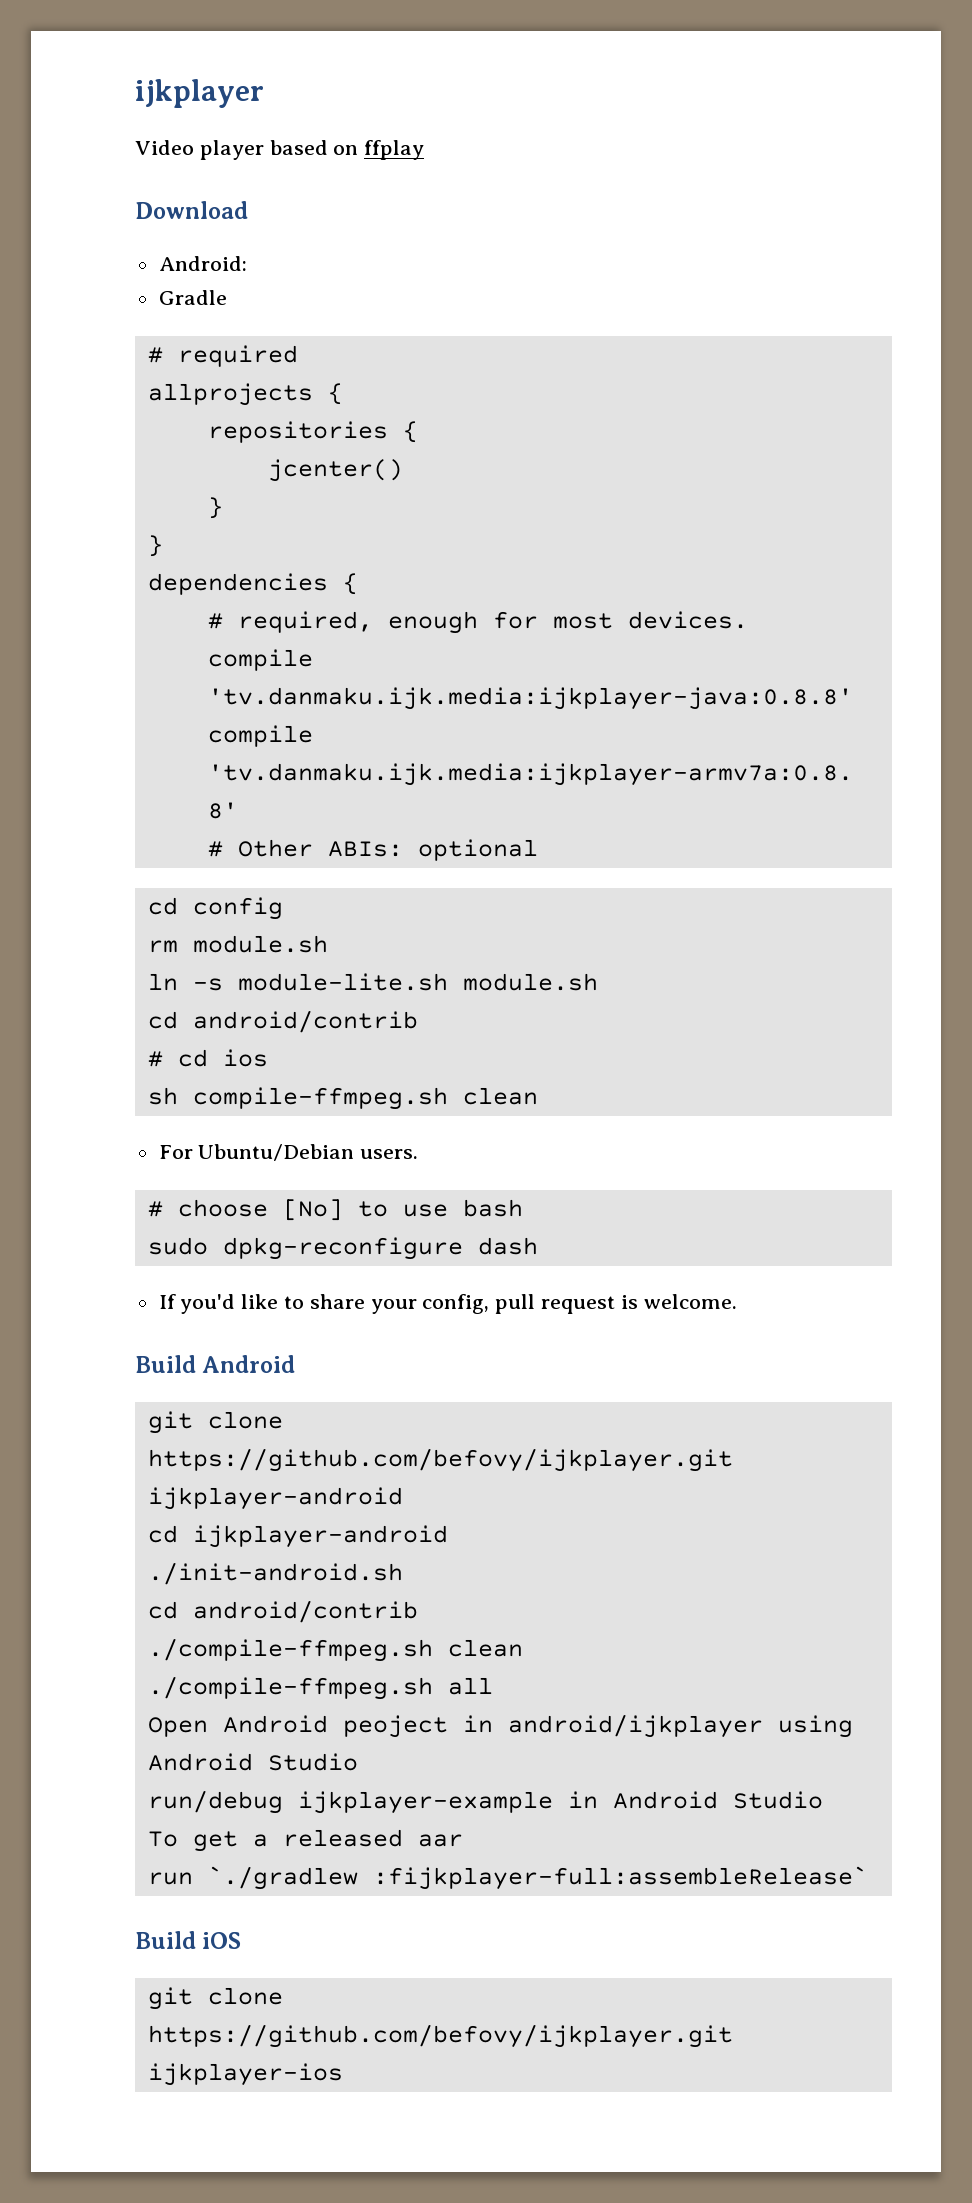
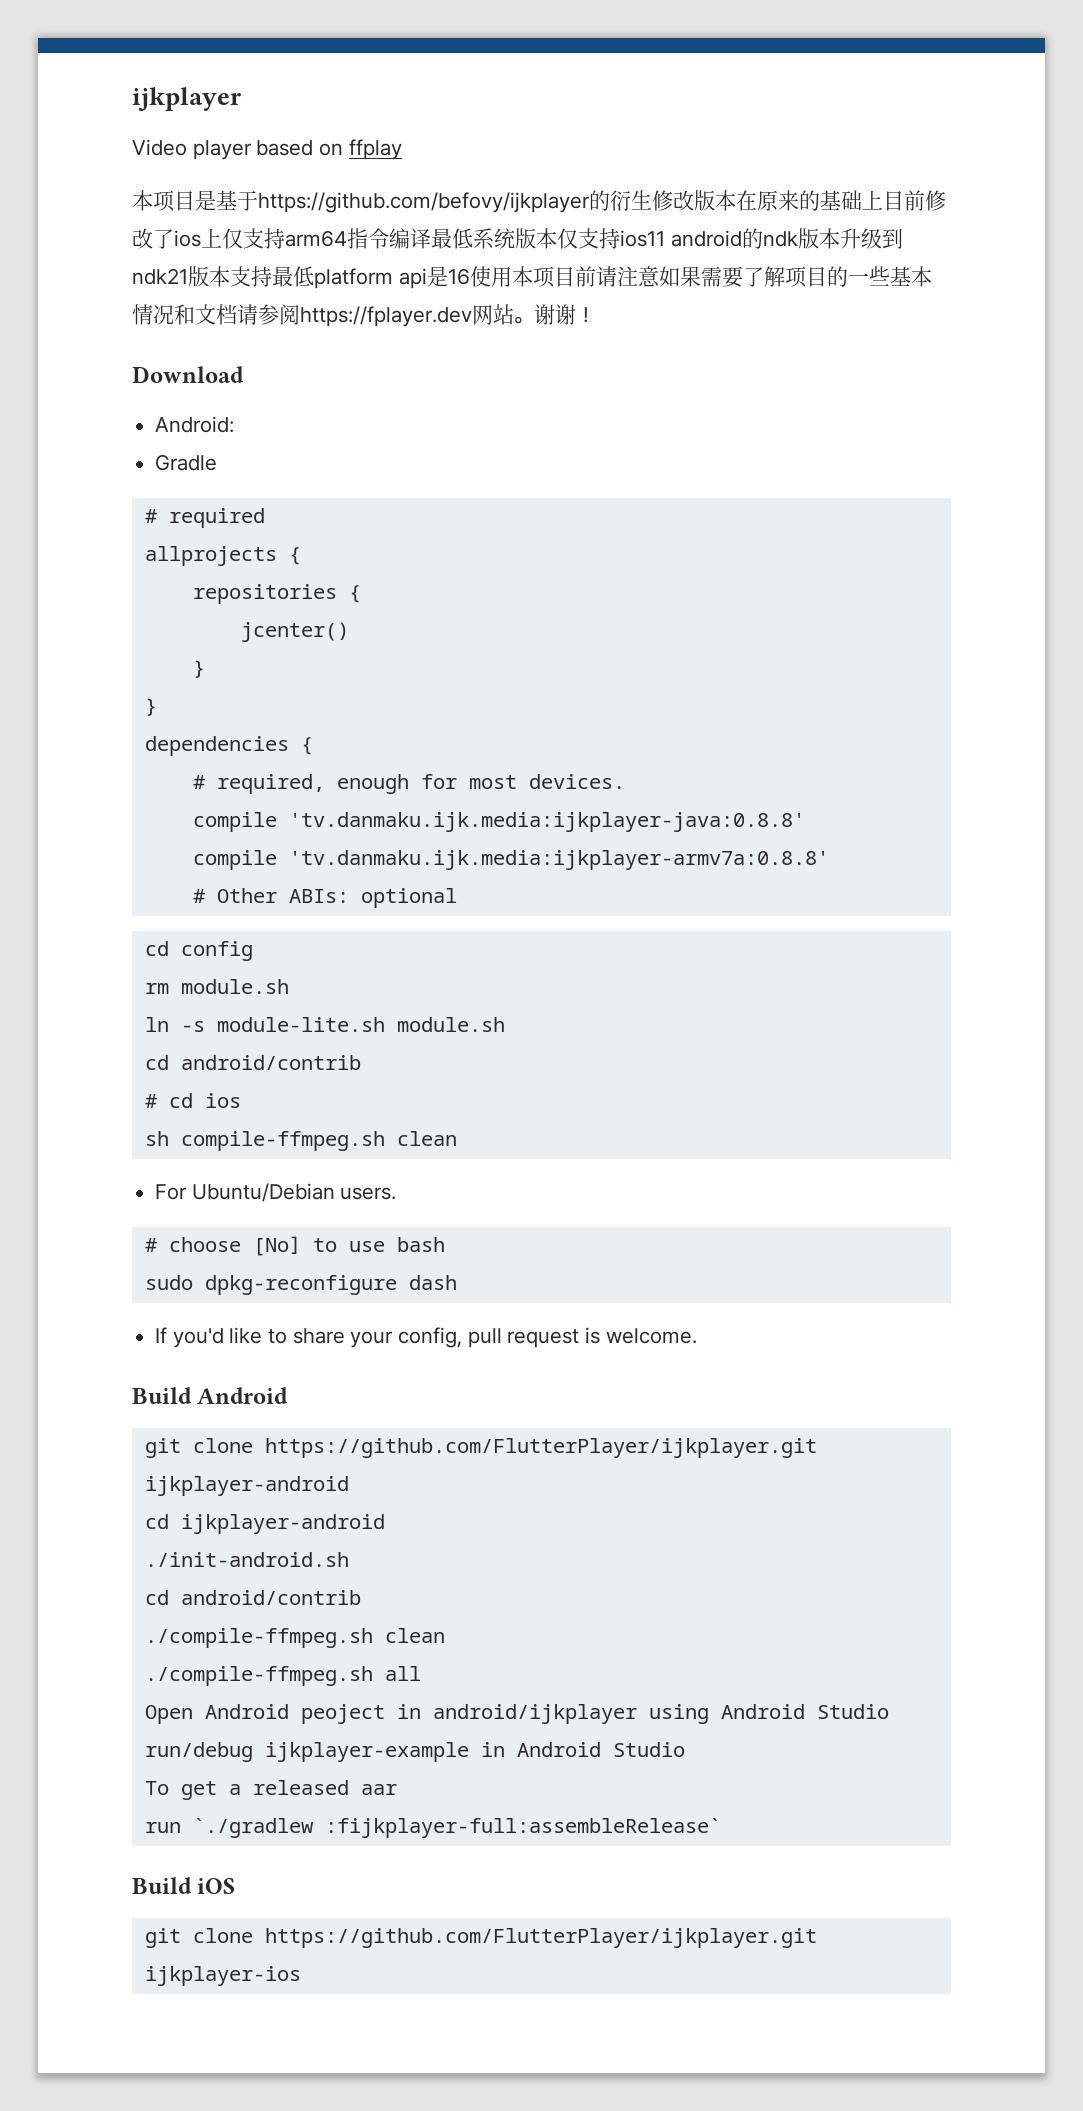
+ 本项目是基于https://github.com/befovy/ijkplayer的衍生修改版本在原来的基础上目前修改了ios上仅支持arm64指令编译最低系统版本仅支持ios11 android的ndk版本升级到ndk21版本支持最低platform api是16使用本项目前请注意如果需要了解项目的一些基本情况和文档请参阅https://fplayer.dev网站。谢谢！
- git clone https://github.com/befovy/ijkplayer.git ijkplayer-android
+ git clone https://github.com/FlutterPlayer/ijkplayer.git ijkplayer-android
- git clone https://github.com/befovy/ijkplayer.git ijkplayer-ios
+ git clone https://github.com/FlutterPlayer/ijkplayer.git ijkplayer-ios

